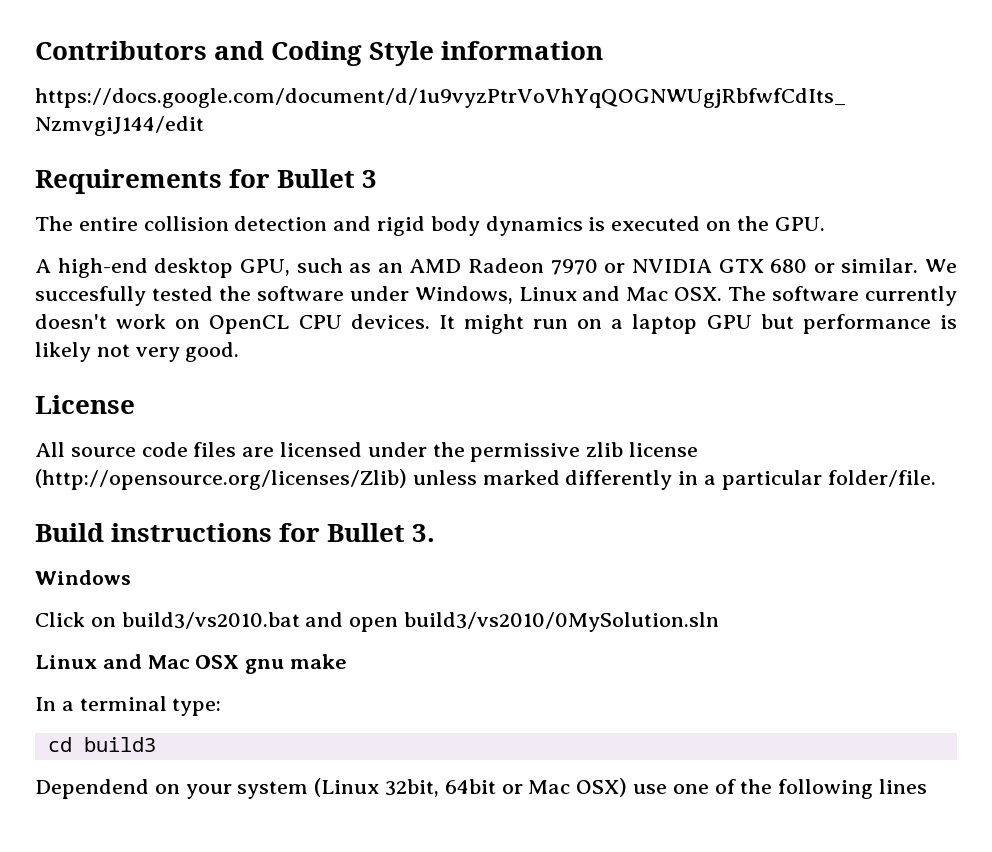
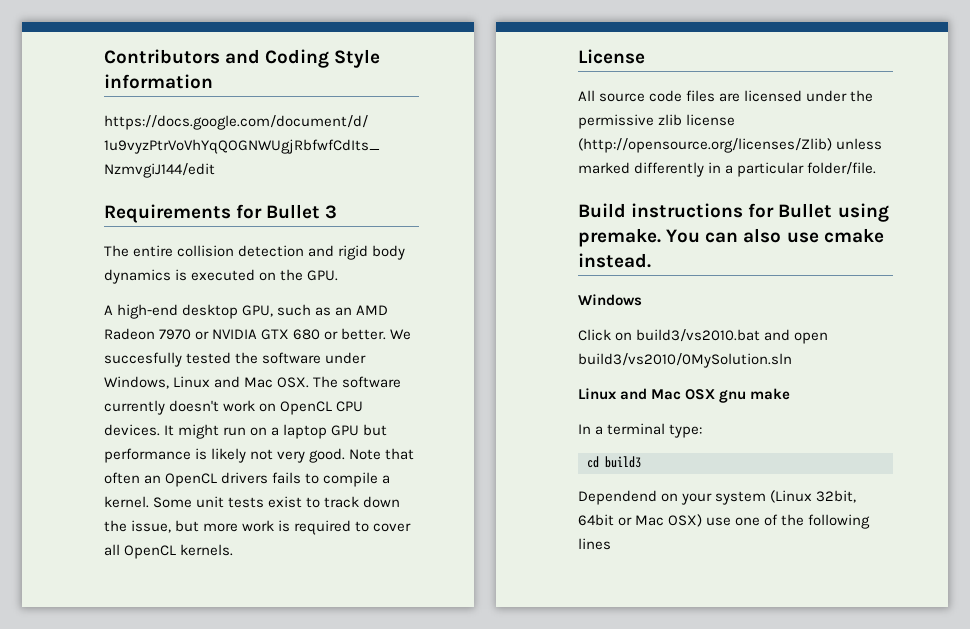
- A high-end desktop GPU, such as an AMD Radeon 7970 or NVIDIA GTX 680 or similar.
+ A high-end desktop GPU, such as an AMD Radeon 7970 or NVIDIA GTX 680 or better.
+ Note that often an OpenCL drivers fails to compile a kernel. Some unit tests exist to track down the issue, but more work is required to cover all OpenCL kernels.
- Build instructions for Bullet 3.
+ Build instructions for Bullet using premake. You can also use cmake instead.

